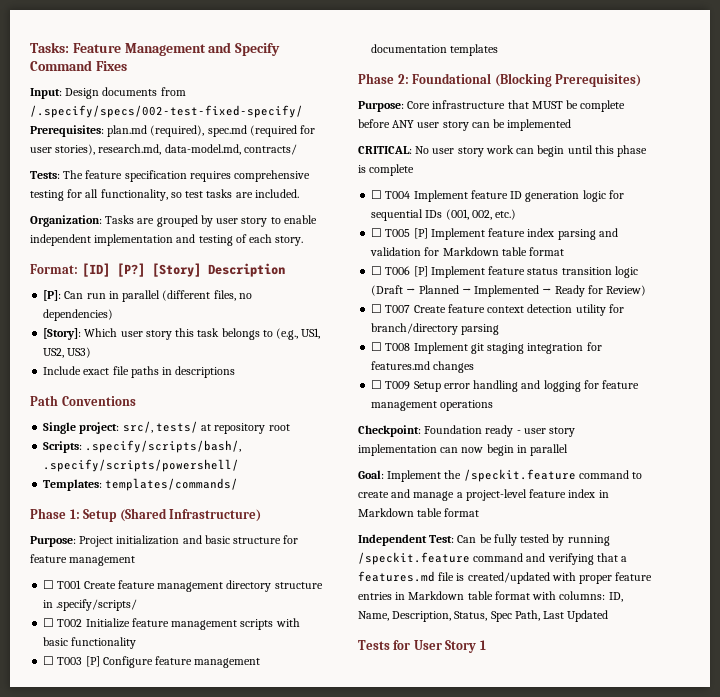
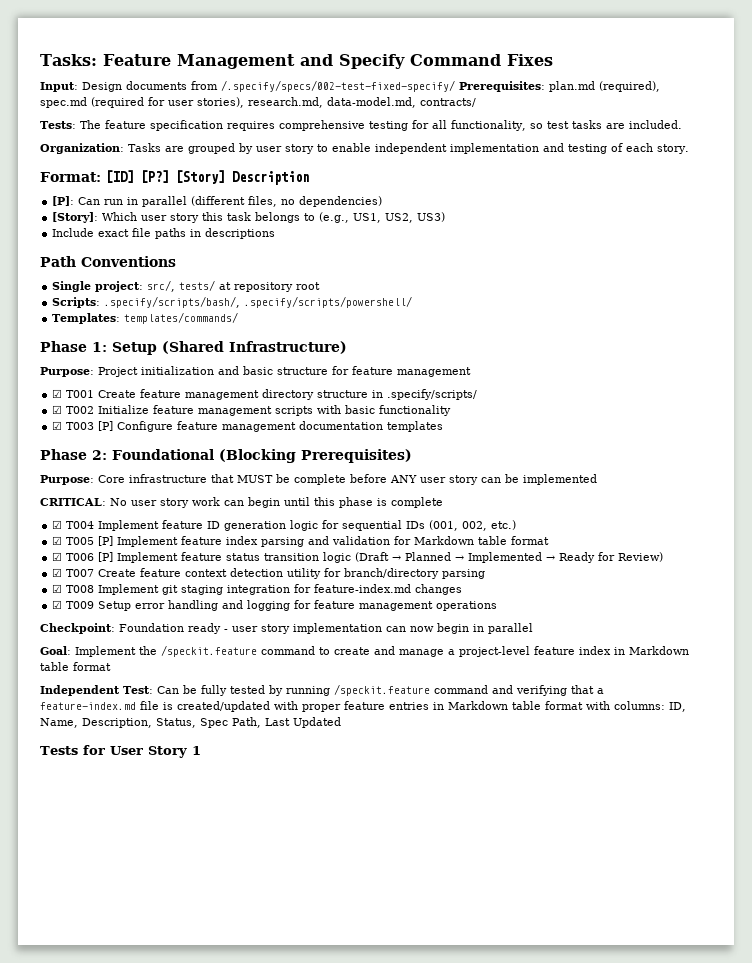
- ☐ T001 Create feature management directory structure in .specify/scripts/
+ ☑ T001 Create feature management directory structure in .specify/scripts/
- ☐ T002 Initialize feature management scripts with basic functionality
+ ☑ T002 Initialize feature management scripts with basic functionality
- ☐ T003 [P] Configure feature management documentation templates
+ ☑ T003 [P] Configure feature management documentation templates
- ☐ T004 Implement feature ID generation logic for sequential IDs (001, 002, etc.)
+ ☑ T004 Implement feature ID generation logic for sequential IDs (001, 002, etc.)
- ☐ T005 [P] Implement feature index parsing and validation for Markdown table format
+ ☑ T005 [P] Implement feature index parsing and validation for Markdown table format
- ☐ T006 [P] Implement feature status transition logic (Draft → Planned → Implemented → Ready for Review)
+ ☑ T006 [P] Implement feature status transition logic (Draft → Planned → Implemented → Ready for Review)
- ☐ T007 Create feature context detection utility for branch/directory parsing
+ ☑ T007 Create feature context detection utility for branch/directory parsing
- ☐ T008 Implement git staging integration for features.md changes
+ ☑ T008 Implement git staging integration for feature-index.md changes
- ☐ T009 Setup error handling and logging for feature management operations
+ ☑ T009 Setup error handling and logging for feature management operations
- Independent Test: Can be fully tested by running /speckit.feature command and verifying that a features.md file is created/updated with proper feature entries in Markdown table format with columns: ID, Name, Description, Status, Spec Path, Last Updated
+ Independent Test: Can be fully tested by running /speckit.feature command and verifying that a feature-index.md file is created/updated with proper feature entries in Markdown table format with columns: ID, Name, Description, Status, Spec Path, Last Updated

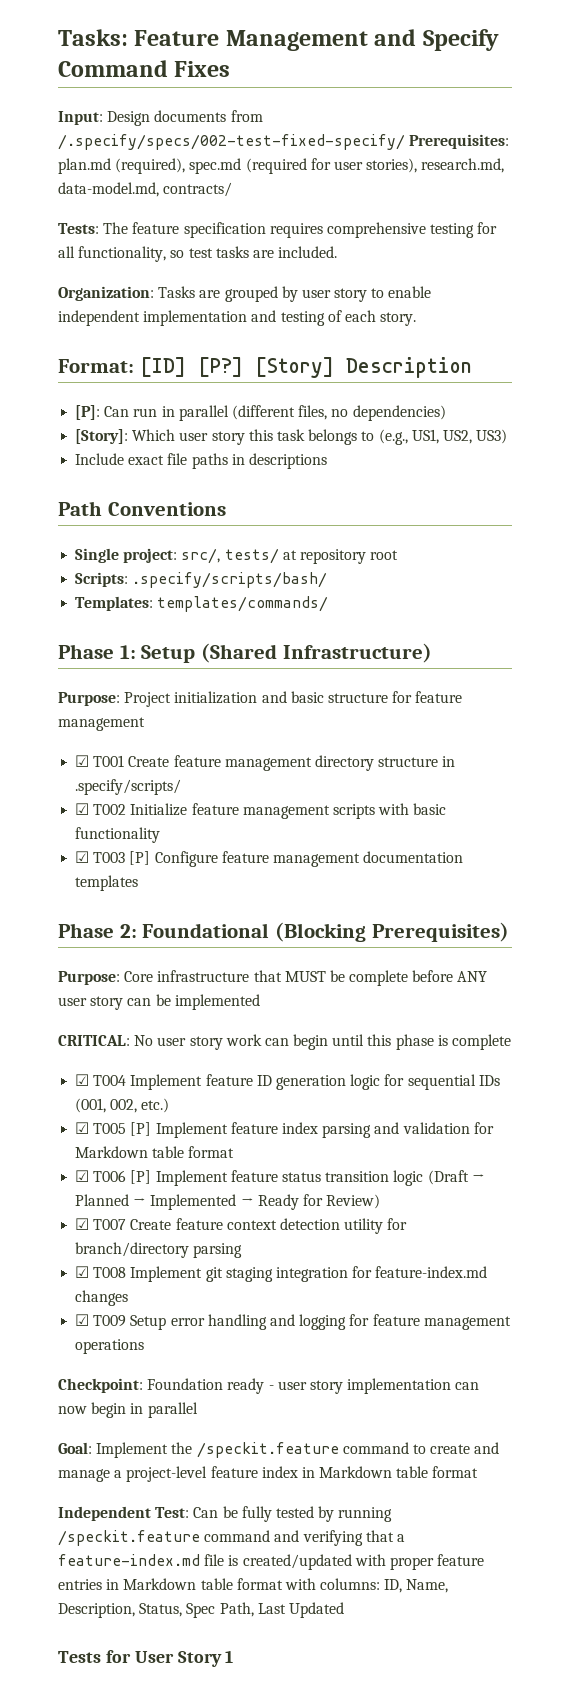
- Scripts: .specify/scripts/bash/, .specify/scripts/powershell/
+ Scripts: .specify/scripts/bash/

